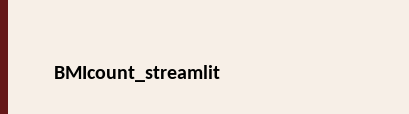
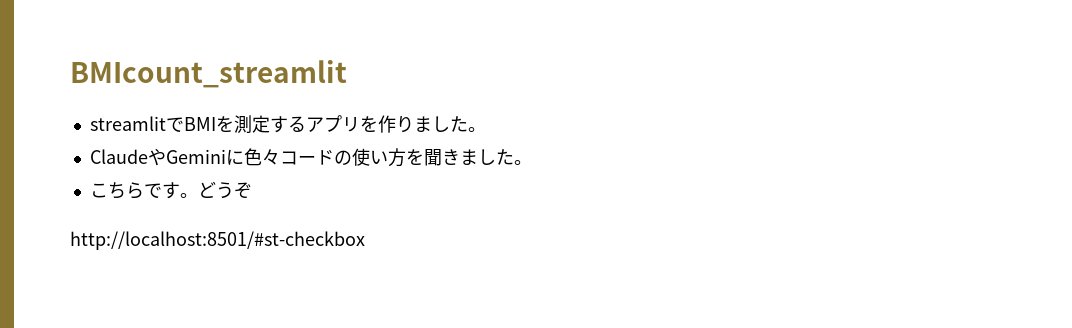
+ streamlitでBMIを測定するアプリを作りました。
+ ClaudeやGeminiに色々コードの使い方を聞きました。
+ こちらです。どうぞ
+ http://localhost:8501/#st-checkbox

